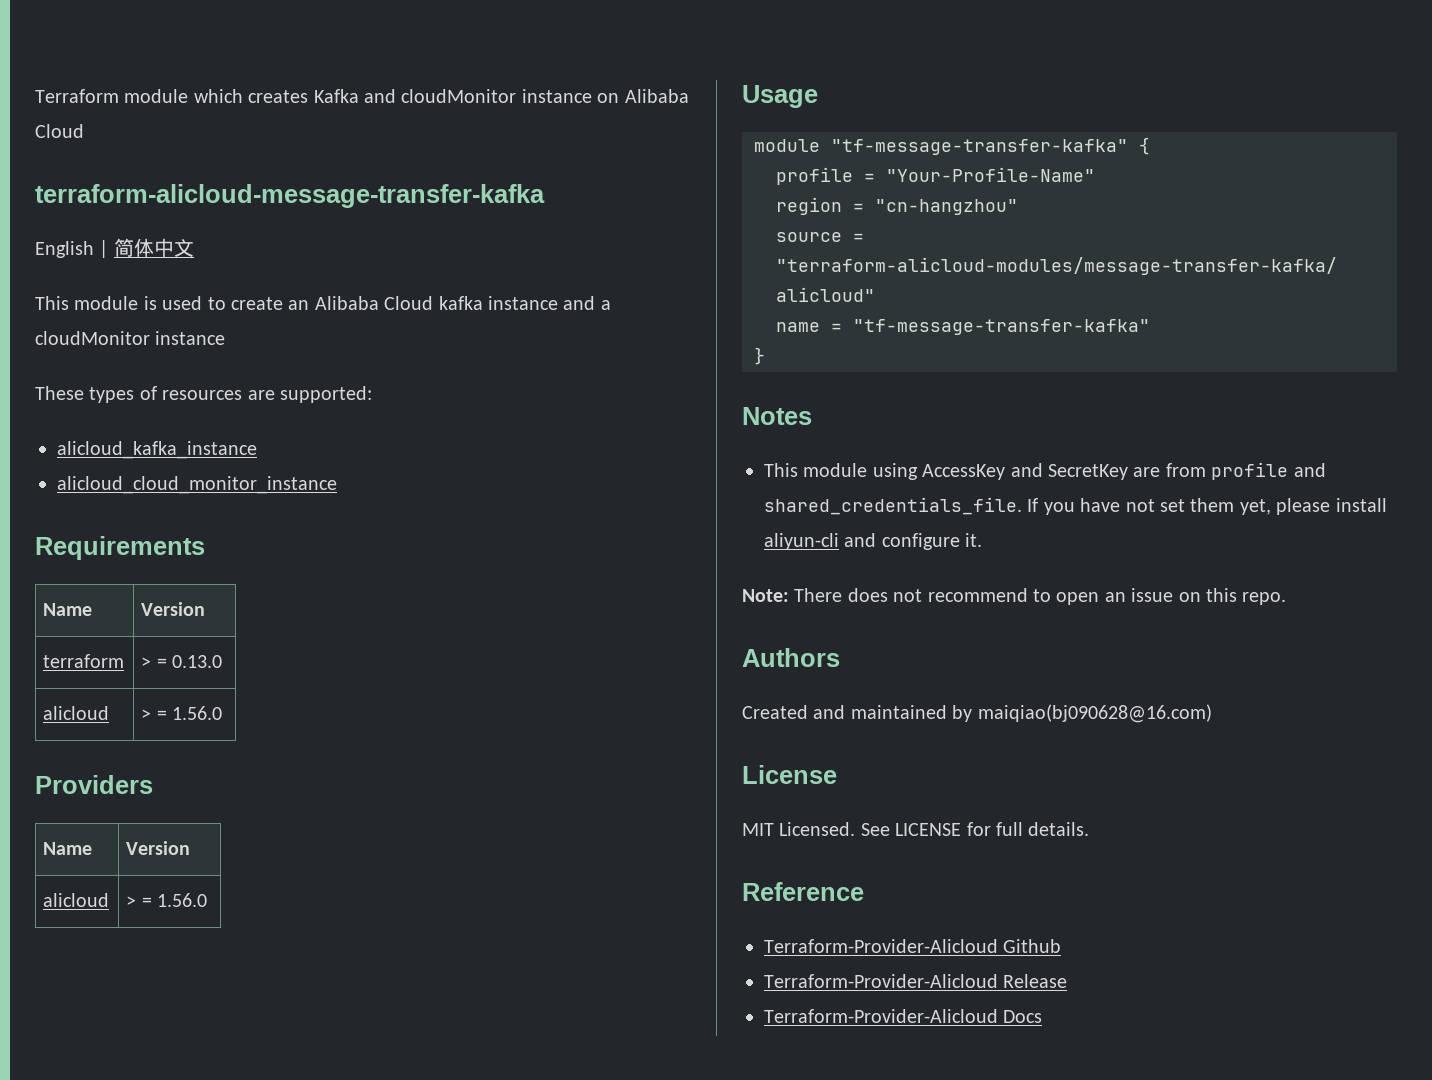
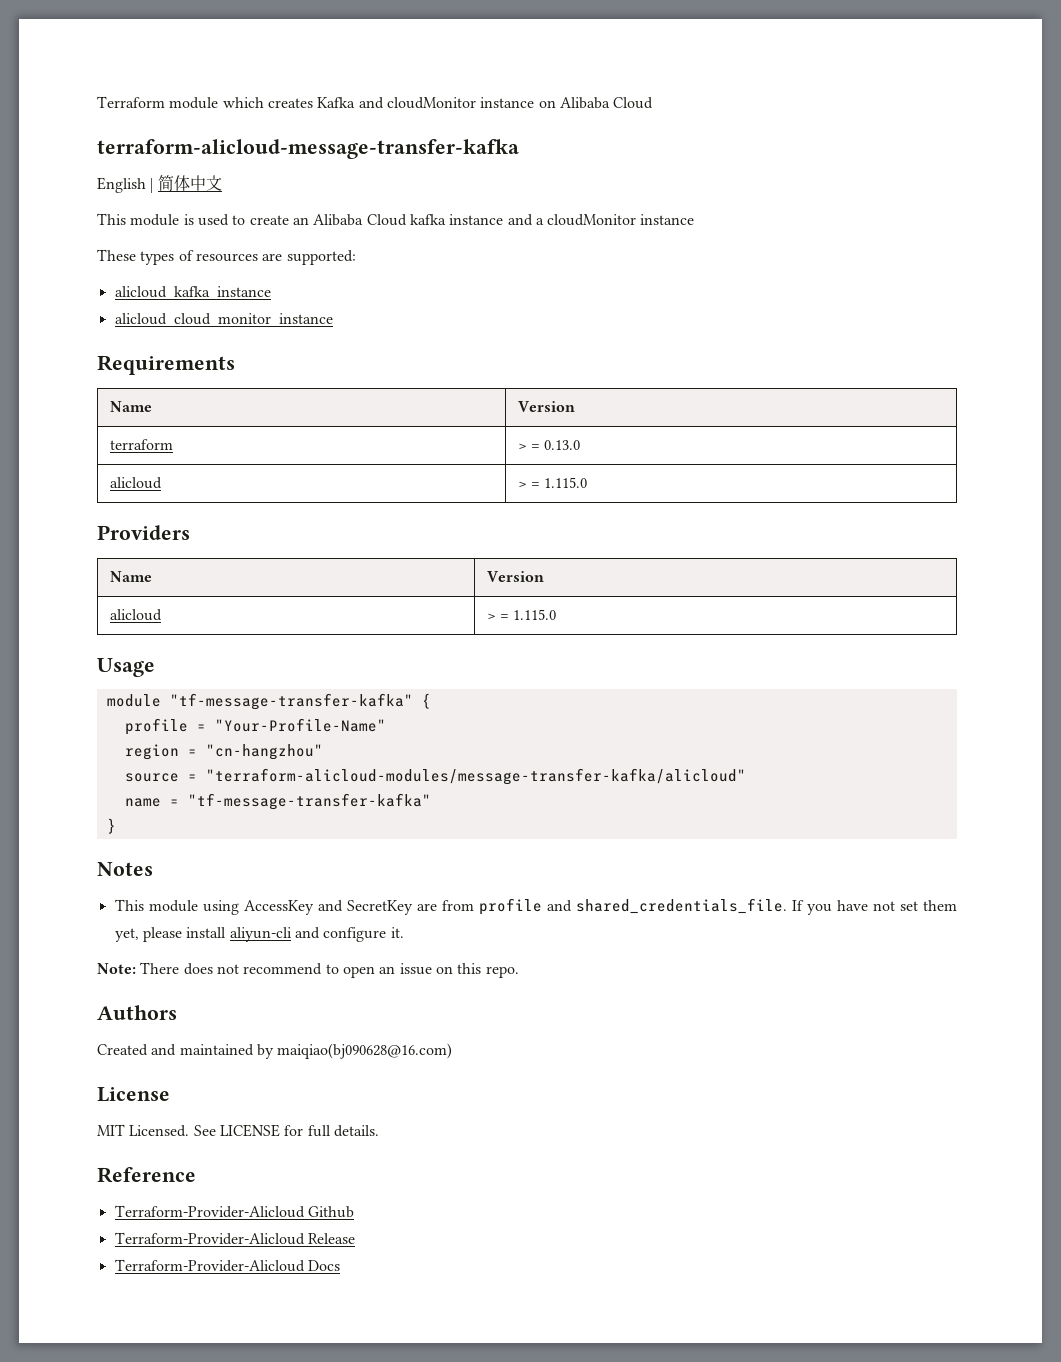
  terraform | > = 0.13.0
- alicloud | > = 1.56.0
+ alicloud | > = 1.115.0
  Providers
  Name | Version
- alicloud | > = 1.56.0
+ alicloud | > = 1.115.0

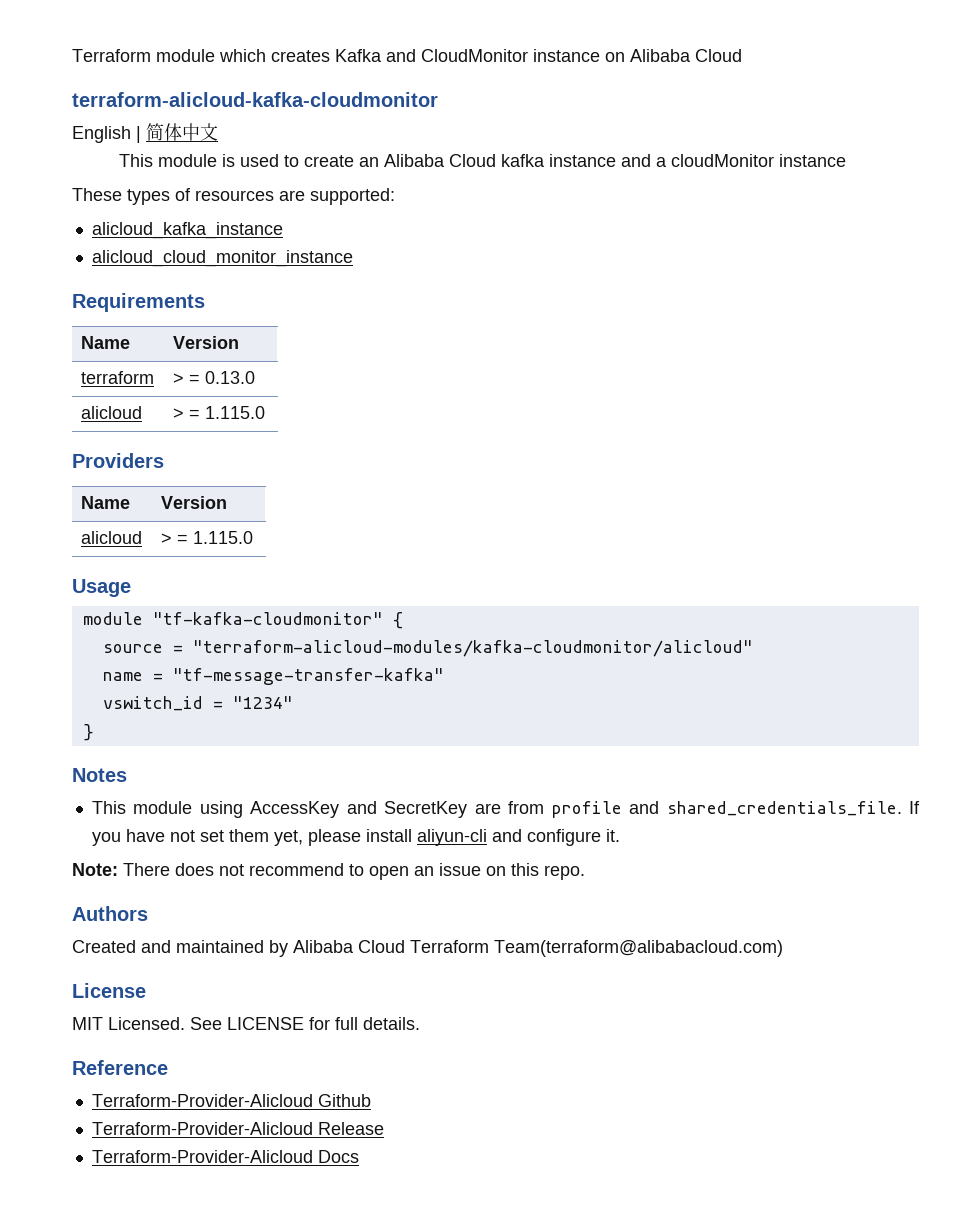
- Terraform module which creates Kafka and cloudMonitor instance on Alibaba Cloud
+ Terraform module which creates Kafka and CloudMonitor instance on Alibaba Cloud
- terraform-alicloud-message-transfer-kafka
+ terraform-alicloud-kafka-cloudmonitor
- module "tf-message-transfer-kafka" {
+ module "tf-kafka-cloudmonitor" {
- profile = "Your-Profile-Name"
- region = "cn-hangzhou"
- source = "terraform-alicloud-modules/message-transfer-kafka/alicloud"
+ source = "terraform-alicloud-modules/kafka-cloudmonitor/alicloud"
+ vswitch_id = "1234"
- Created and maintained by maiqiao(bj090628@16.com)
+ Created and maintained by Alibaba Cloud Terraform Team(terraform@alibabacloud.com)

